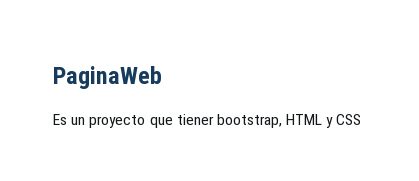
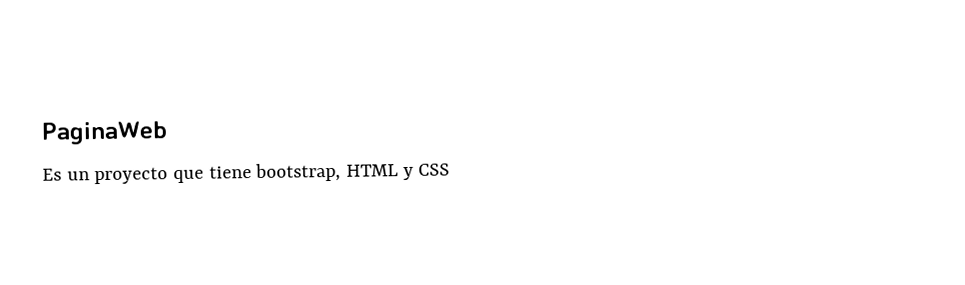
- Es un proyecto que tiener bootstrap, HTML y CSS
+ Es un proyecto que tiene bootstrap, HTML y CSS

